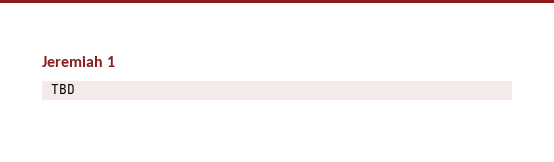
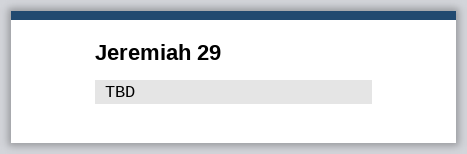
- Jeremiah 1
+ Jeremiah 29

